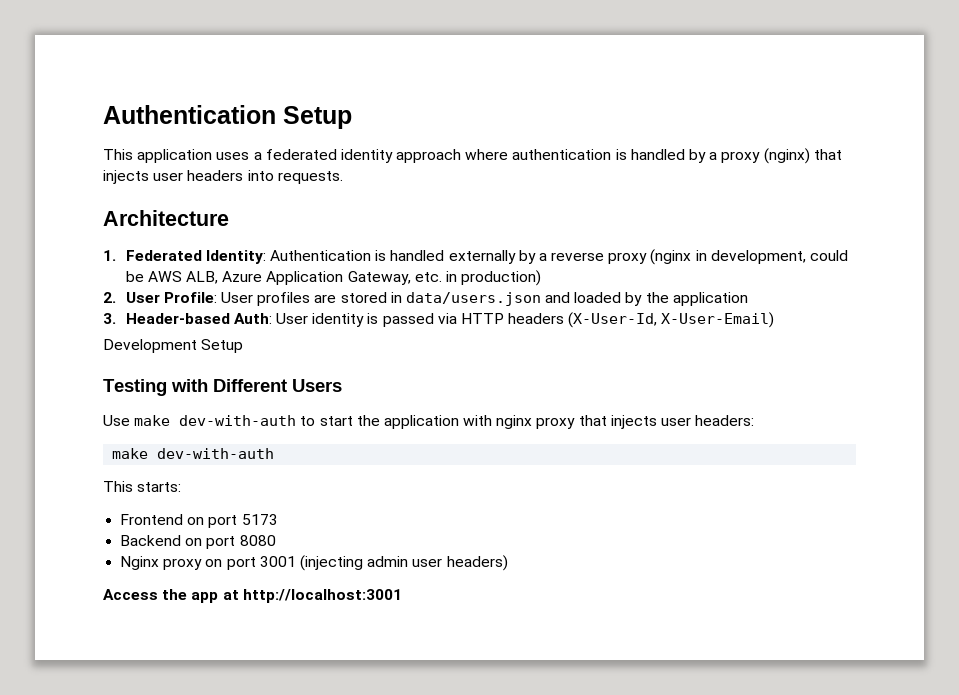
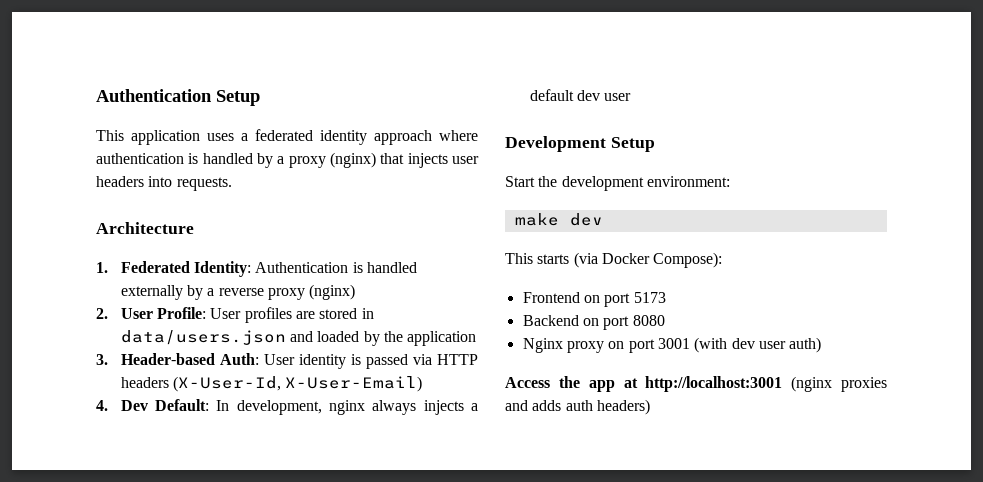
- 1. Federated Identity: Authentication is handled externally by a reverse proxy (nginx in development, could be AWS ALB, Azure Application Gateway, etc. in production)
+ 1. Federated Identity: Authentication is handled externally by a reverse proxy (nginx)
+ 4. Dev Default: In development, nginx always injects a default dev user
  Development Setup
- Testing with Different Users
- Use make dev-with-auth to start the application with nginx proxy that injects user headers:
- make dev-with-auth
- This starts:
+ Start the development environment:
+ make dev
+ This starts (via Docker Compose):
- Nginx proxy on port 3001 (injecting admin user headers)
+ Nginx proxy on port 3001 (with dev user auth)
- Access the app at http://localhost:3001
+ Access the app at http://localhost:3001 (nginx proxies and adds auth headers)

